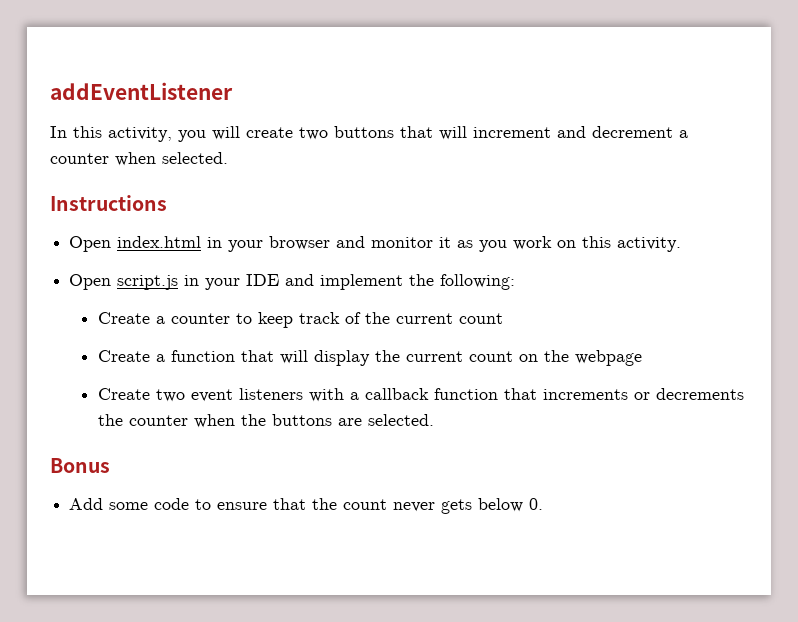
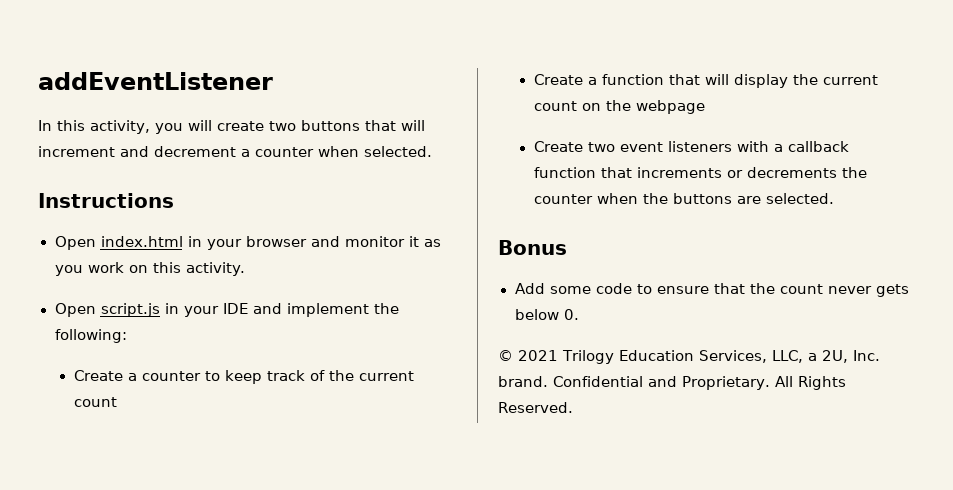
+ © 2021 Trilogy Education Services, LLC, a 2U, Inc. brand. Confidential and Proprietary. All Rights Reserved.

